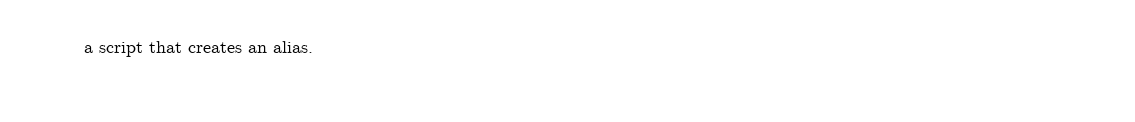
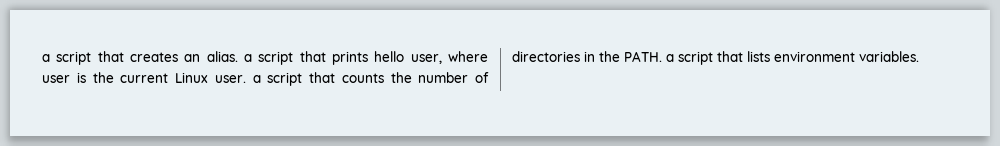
- a script that creates an alias.
+ a script that creates an alias. a script that prints hello user, where user is the current Linux user. a script that counts the number of directories in the PATH. a script that lists environment variables.

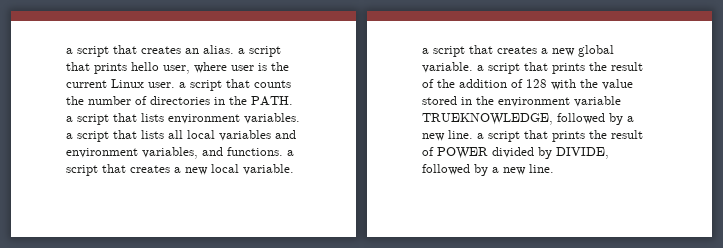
- a script that creates an alias. a script that prints hello user, where user is the current Linux user. a script that counts the number of directories in the PATH. a script that lists environment variables.
+ a script that creates an alias. a script that prints hello user, where user is the current Linux user. a script that counts the number of directories in the PATH. a script that lists environment variables. a script that lists all local variables and environment variables, and functions. a script that creates a new local variable. a script that creates a new global variable. a script that prints the result of the addition of 128 with the value stored in the environment variable TRUEKNOWLEDGE, followed by a new line. a script that prints the result of POWER divided by DIVIDE, followed by a new line.

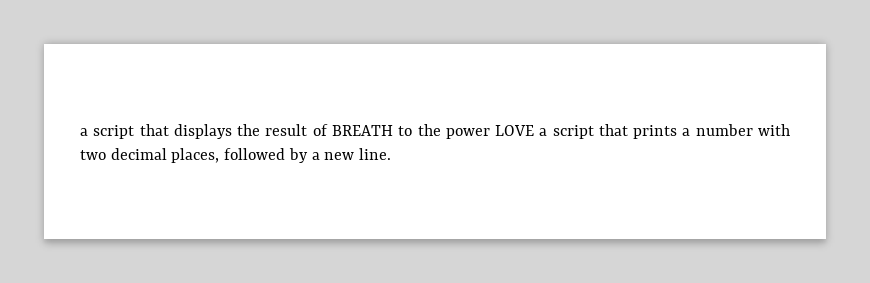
- a script that creates an alias. a script that prints hello user, where user is the current Linux user. a script that counts the number of directories in the PATH. a script that lists environment variables. a script that lists all local variables and environment variables, and functions. a script that creates a new local variable. a script that creates a new global variable. a script that prints the result of the addition of 128 with the value stored in the environment variable TRUEKNOWLEDGE, followed by a new line. a script that prints the result of POWER divided by DIVIDE, followed by a new line.
+ a script that displays the result of BREATH to the power LOVE a script that prints a number with two decimal places, followed by a new line.

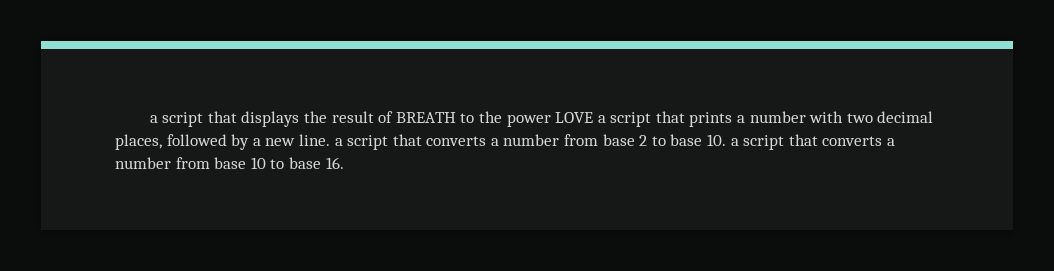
- a script that displays the result of BREATH to the power LOVE a script that prints a number with two decimal places, followed by a new line.
+ a script that displays the result of BREATH to the power LOVE a script that prints a number with two decimal places, followed by a new line. a script that converts a number from base 2 to base 10. a script that converts a number from base 10 to base 16.

